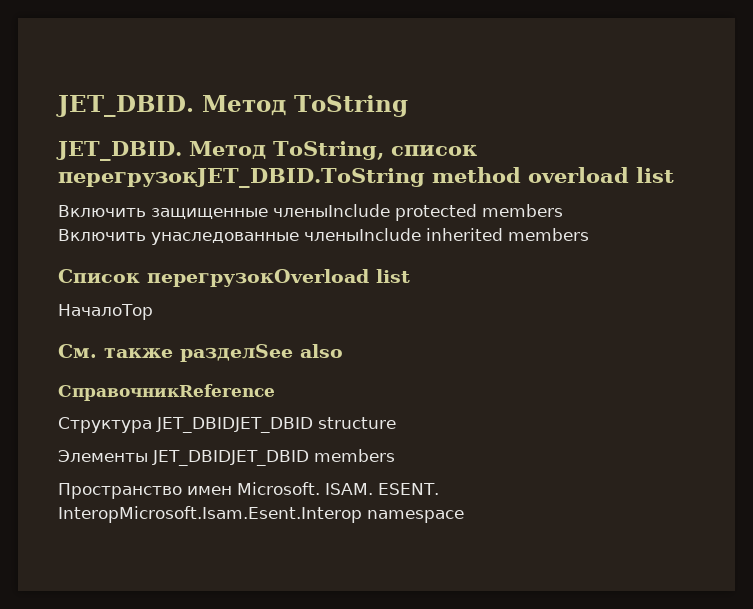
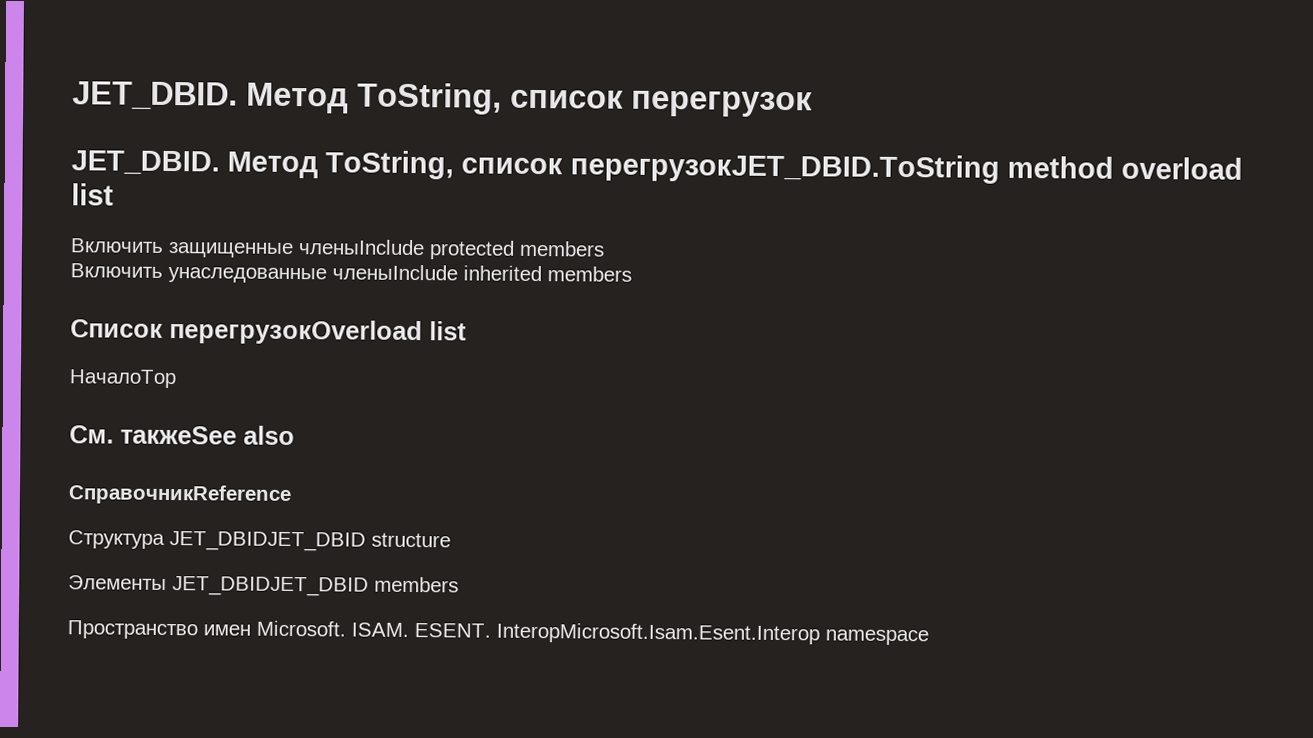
- JET_DBID. Метод ToString
+ JET_DBID. Метод ToString, список перегрузок
- См. также разделSee also
+ См. такжеSee also

